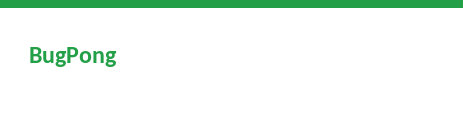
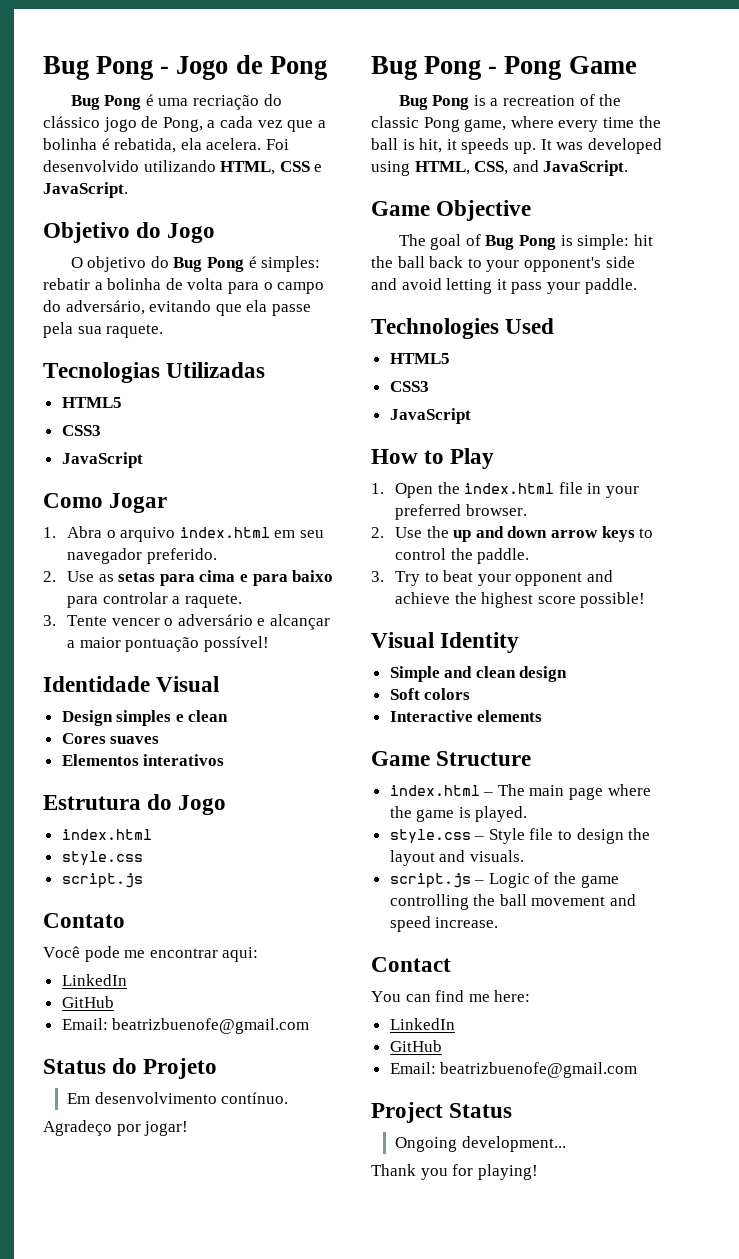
- BugPong
+ Bug Pong - Jogo de Pong
+ Bug Pong é uma recriação do clássico jogo de Pong, a cada vez que a bolinha é rebatida, ela acelera. Foi desenvolvido utilizando HTML, CSS e JavaScript.
+ Objetivo do Jogo
+ O objetivo do Bug Pong é simples: rebatir a bolinha de volta para o campo do adversário, evitando que ela passe pela sua raquete.
+ Tecnologias Utilizadas
+ HTML5
+ CSS3
+ JavaScript
+ Como Jogar
+ 1. Abra o arquivo index.html em seu navegador preferido.
+ 2. Use as setas para cima e para baixo para controlar a raquete.
+ 3. Tente vencer o adversário e alcançar a maior pontuação possível!
+ Identidade Visual
+ Design simples e clean
+ Cores suaves
+ Elementos interativos
+ Estrutura do Jogo
+ index.html
+ style.css
+ script.js
+ Contato
+ Você pode me encontrar aqui:
+ LinkedIn
+ GitHub
+ Email: beatrizbuenofe@gmail.com
+ Status do Projeto
+ Em desenvolvimento contínuo.
+ Agradeço por jogar!
+ Bug Pong - Pong Game
+ Bug Pong is a recreation of the classic Pong game, where every time the ball is hit, it speeds up. It was developed using HTML, CSS, and JavaScript.
+ Game Objective
+ The goal of Bug Pong is simple: hit the ball back to your opponent's side and avoid letting it pass your paddle.
+ Technologies Used
+ HTML5
+ CSS3
+ JavaScript
+ How to Play
+ 1. Open the index.html file in your preferred browser.
+ 2. Use the up and down arrow keys to control the paddle.
+ 3. Try to beat your opponent and achieve the highest score possible!
+ Visual Identity
+ Simple and clean design
+ Soft colors
+ Interactive elements
+ Game Structure
+ index.html – The main page where the game is played.
+ style.css – Style file to design the layout and visuals.
+ script.js – Logic of the game controlling the ball movement and speed increase.
+ Contact
+ You can find me here:
+ LinkedIn
+ GitHub
+ Email: beatrizbuenofe@gmail.com
+ Project Status
+ Ongoing development...
+ Thank you for playing!

